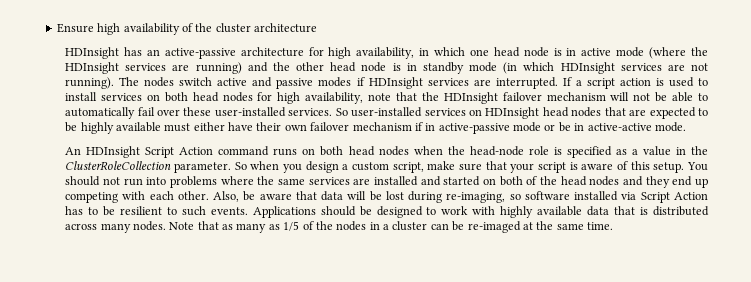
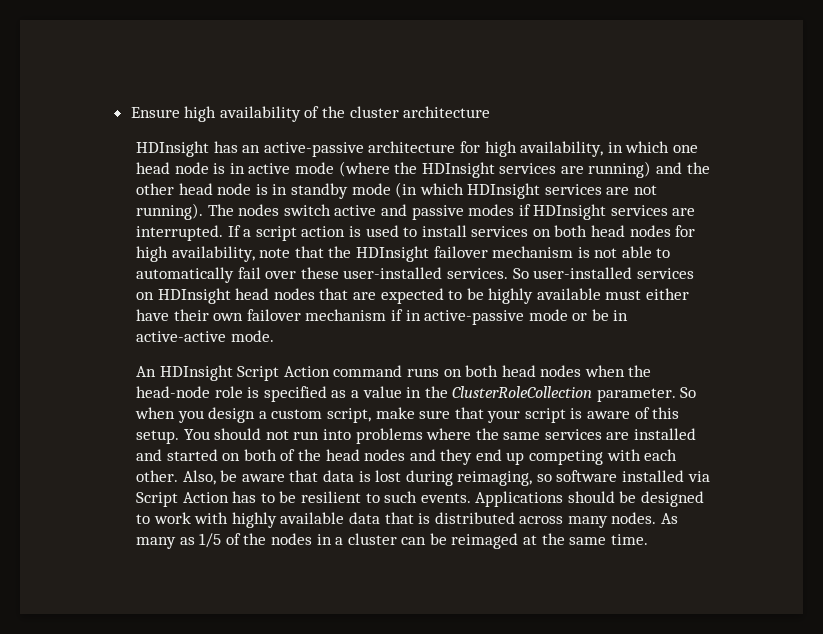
- If a script action is used to install services on both head nodes for high availability, note that the HDInsight failover mechanism will not be able to automatically fail over these user-installed services.
+ If a script action is used to install services on both head nodes for high availability, note that the HDInsight failover mechanism is not able to automatically fail over these user-installed services.
- Also, be aware that data will be lost during re-imaging, so software installed via Script Action has to be resilient to such events.
+ Also, be aware that data is lost during reimaging, so software installed via Script Action has to be resilient to such events.
- Note that as many as 1/5 of the nodes in a cluster can be re-imaged at the same time.
+ As many as 1/5 of the nodes in a cluster can be reimaged at the same time.

